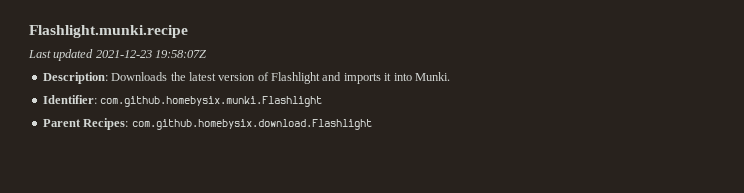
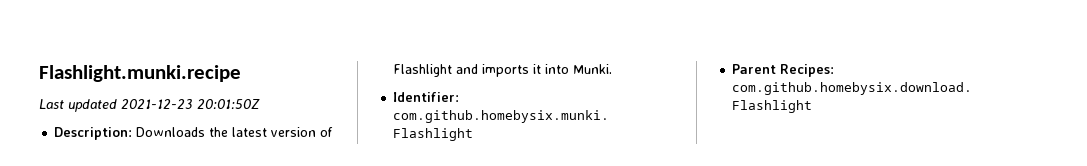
- Last updated 2021-12-23 19:58:07Z
+ Last updated 2021-12-23 20:01:50Z

